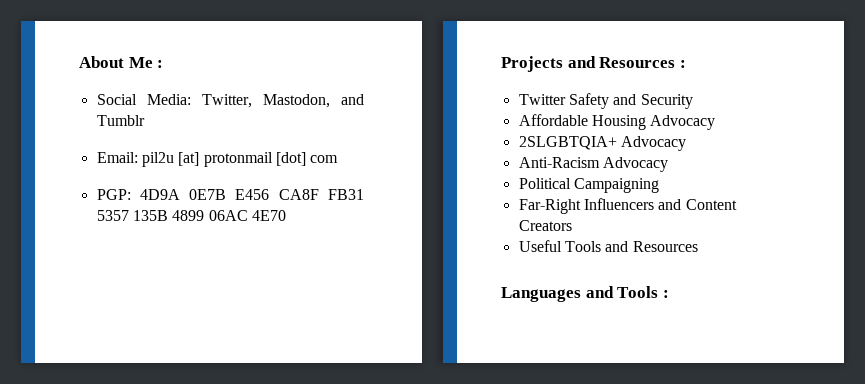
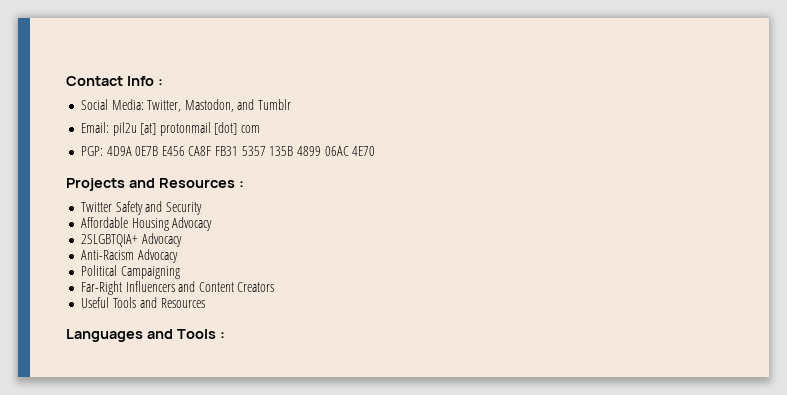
- About Me :
+ Contact Info :

